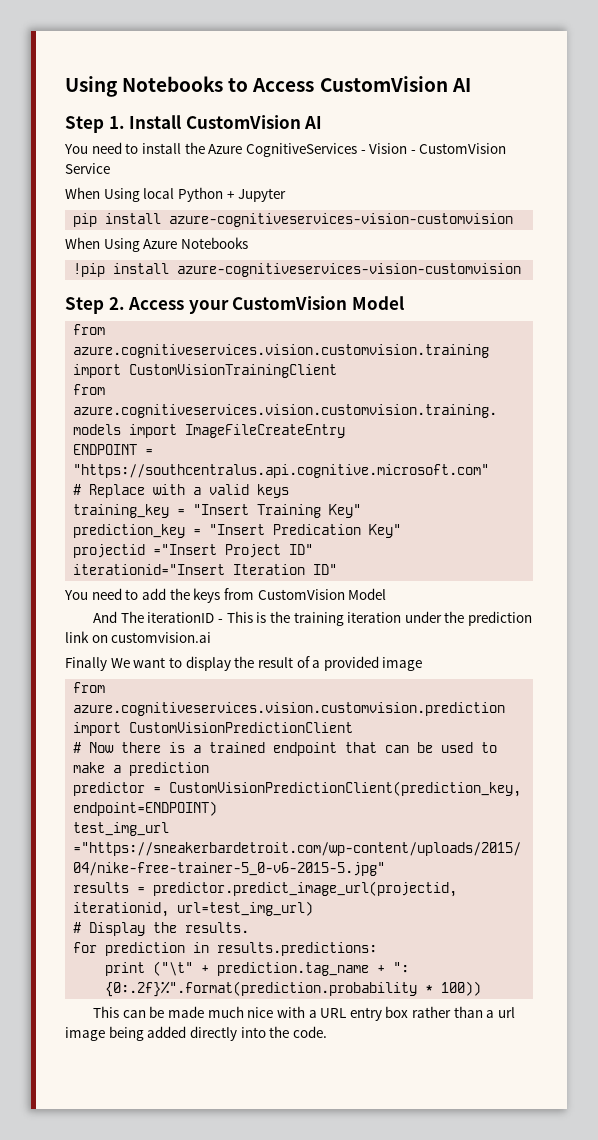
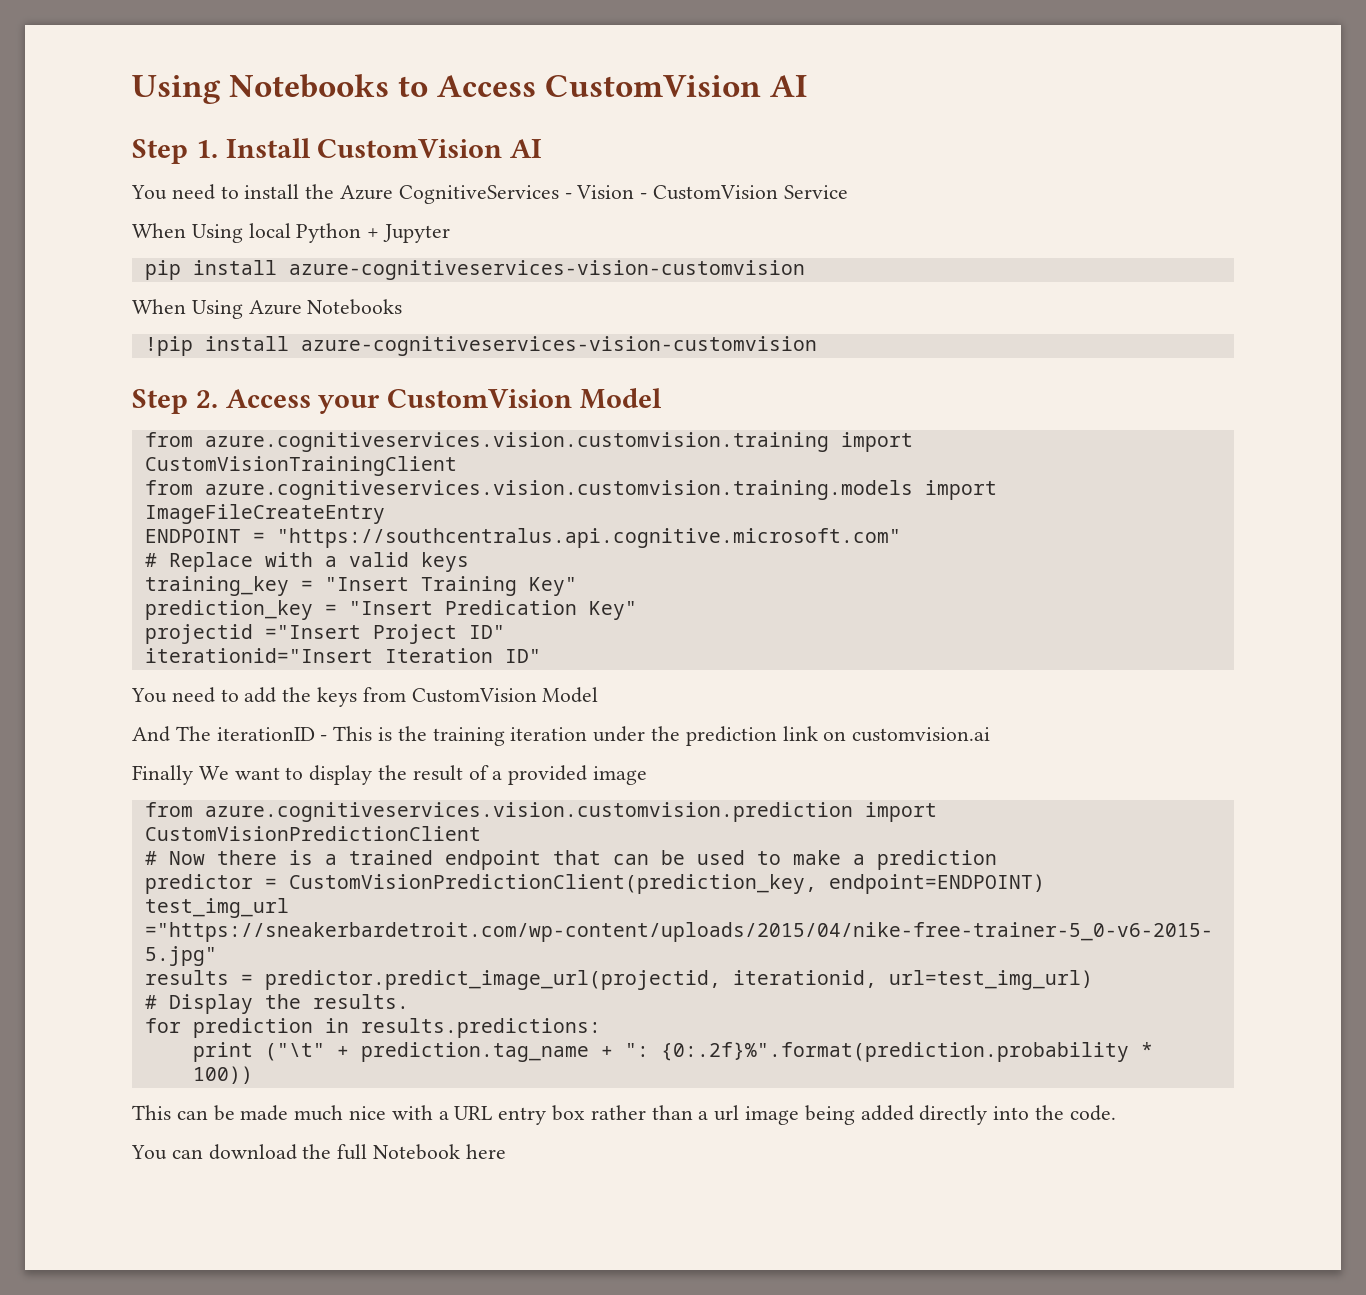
+ You can download the full Notebook here

